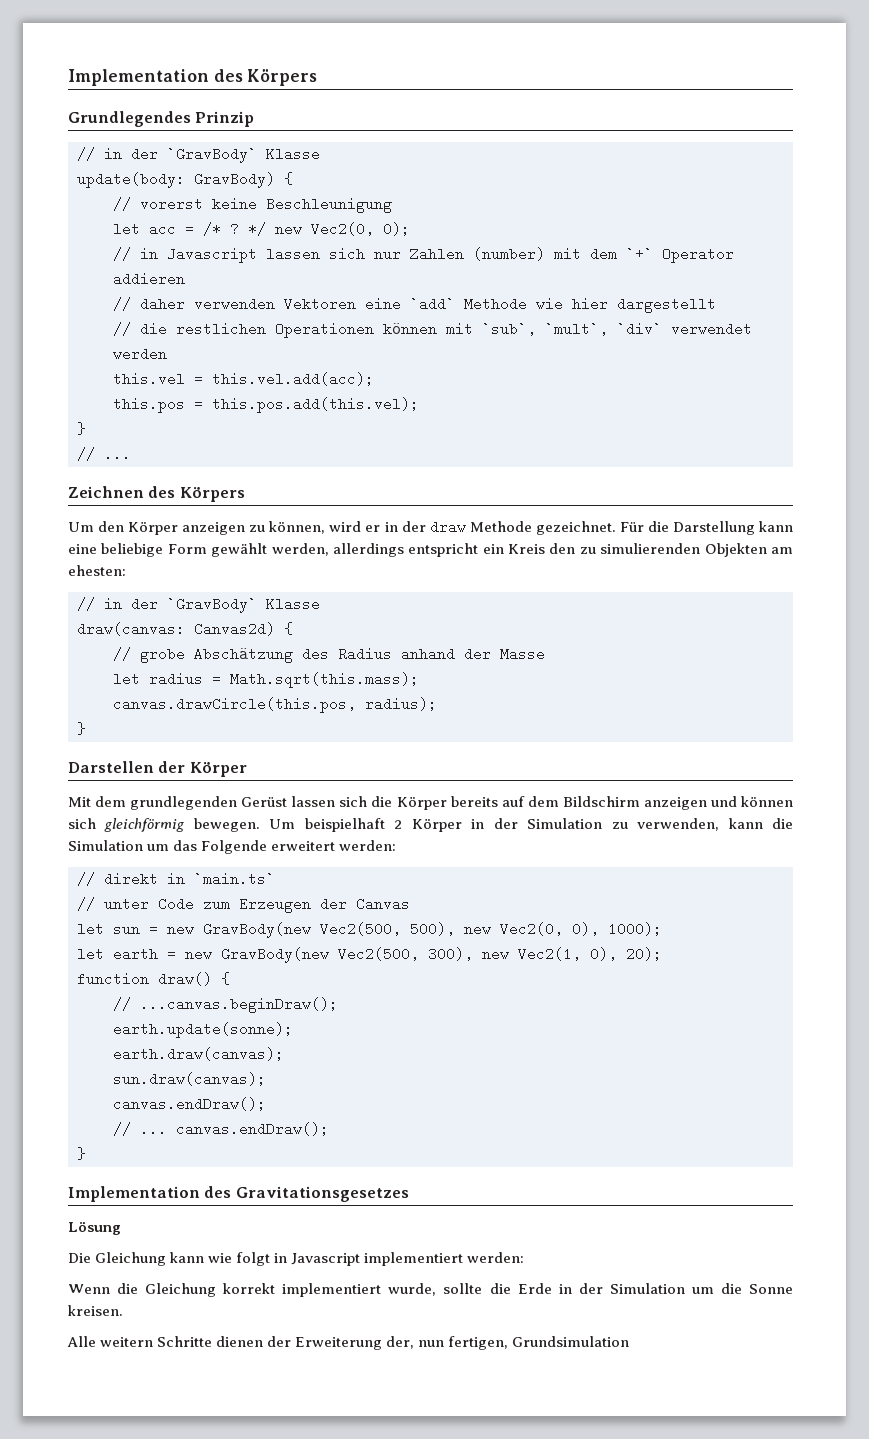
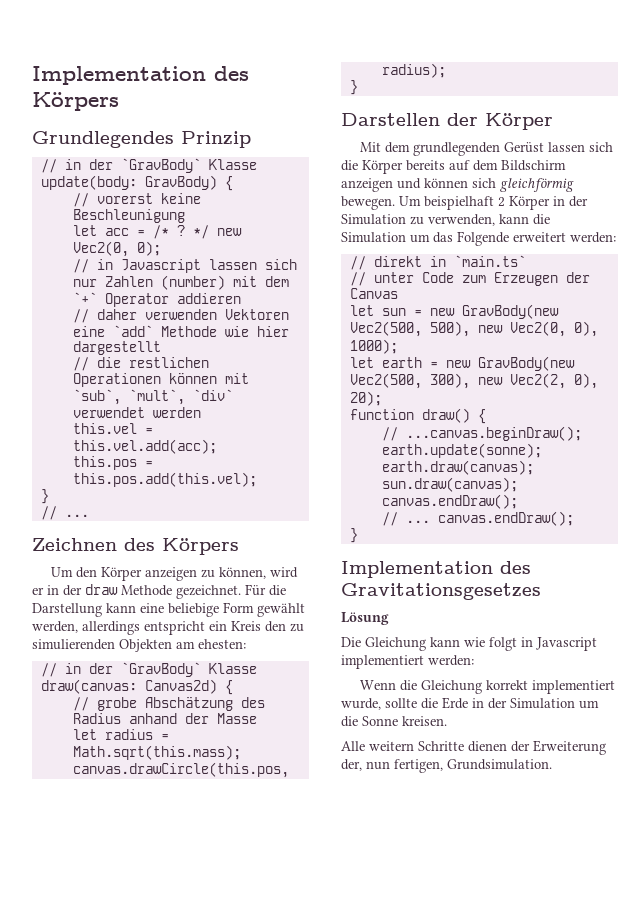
- let earth = new GravBody(new Vec2(500, 300), new Vec2(1, 0), 20);
+ let earth = new GravBody(new Vec2(500, 300), new Vec2(2, 0), 20);
- Alle weitern Schritte dienen der Erweiterung der, nun fertigen, Grundsimulation
+ Alle weitern Schritte dienen der Erweiterung der, nun fertigen, Grundsimulation.

